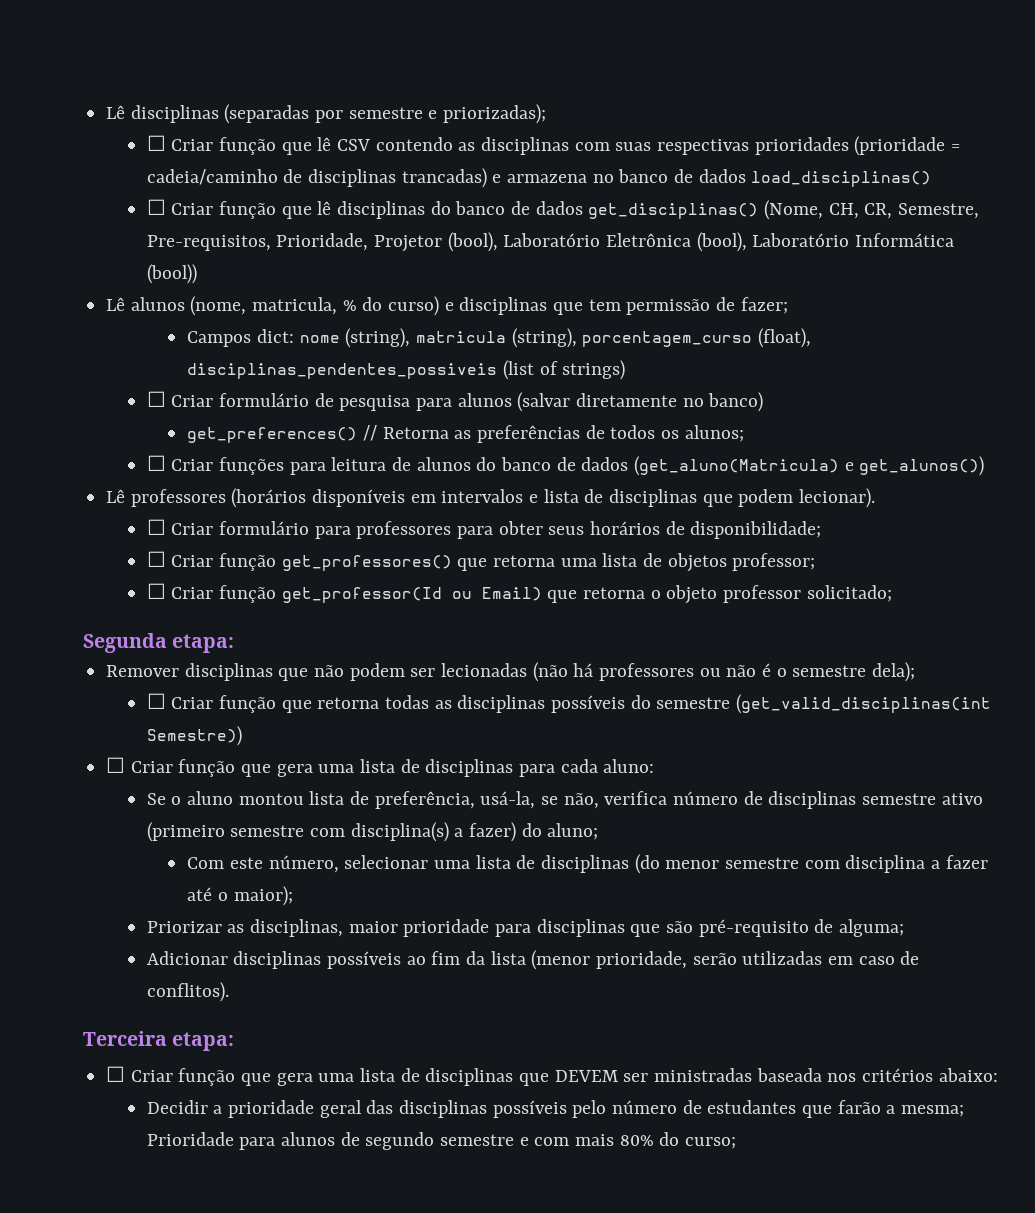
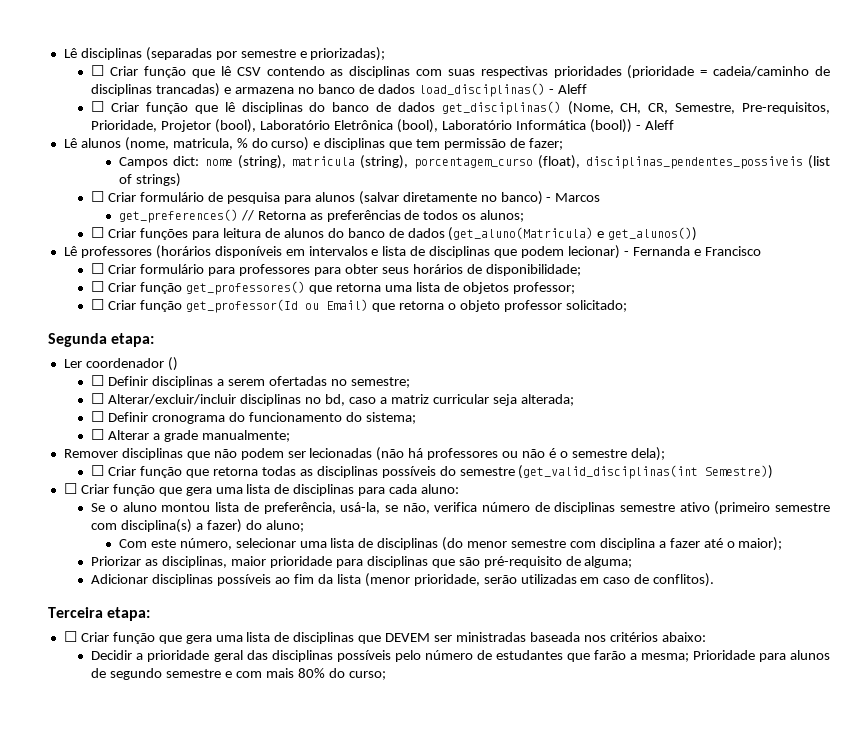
- ☐ Criar função que lê CSV contendo as disciplinas com suas respectivas prioridades (prioridade = cadeia/caminho de disciplinas trancadas) e armazena no banco de dados load_disciplinas()
+ ☐ Criar função que lê CSV contendo as disciplinas com suas respectivas prioridades (prioridade = cadeia/caminho de disciplinas trancadas) e armazena no banco de dados load_disciplinas() - Aleff
- ☐ Criar função que lê disciplinas do banco de dados get_disciplinas() (Nome, CH, CR, Semestre, Pre-requisitos, Prioridade, Projetor (bool), Laboratório Eletrônica (bool), Laboratório Informática (bool))
+ ☐ Criar função que lê disciplinas do banco de dados get_disciplinas() (Nome, CH, CR, Semestre, Pre-requisitos, Prioridade, Projetor (bool), Laboratório Eletrônica (bool), Laboratório Informática (bool)) - Aleff
- ☐ Criar formulário de pesquisa para alunos (salvar diretamente no banco)
+ ☐ Criar formulário de pesquisa para alunos (salvar diretamente no banco) - Marcos
- Lê professores (horários disponíveis em intervalos e lista de disciplinas que podem lecionar).
+ Lê professores (horários disponíveis em intervalos e lista de disciplinas que podem lecionar) - Fernanda e Francisco
+ Ler coordenador ()
+ ☐ Definir disciplinas a serem ofertadas no semestre;
+ ☐ Alterar/excluir/incluir disciplinas no bd, caso a matriz curricular seja alterada;
+ ☐ Definir cronograma do funcionamento do sistema;
+ ☐ Alterar a grade manualmente;

